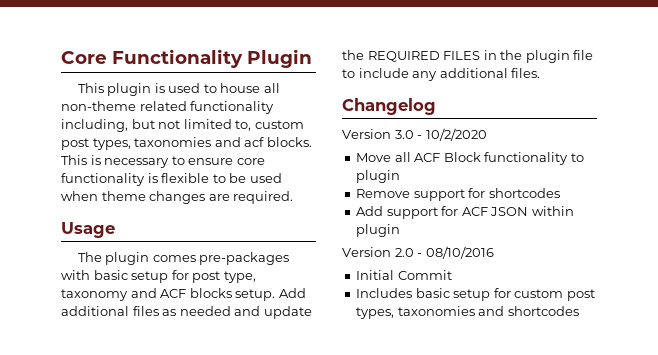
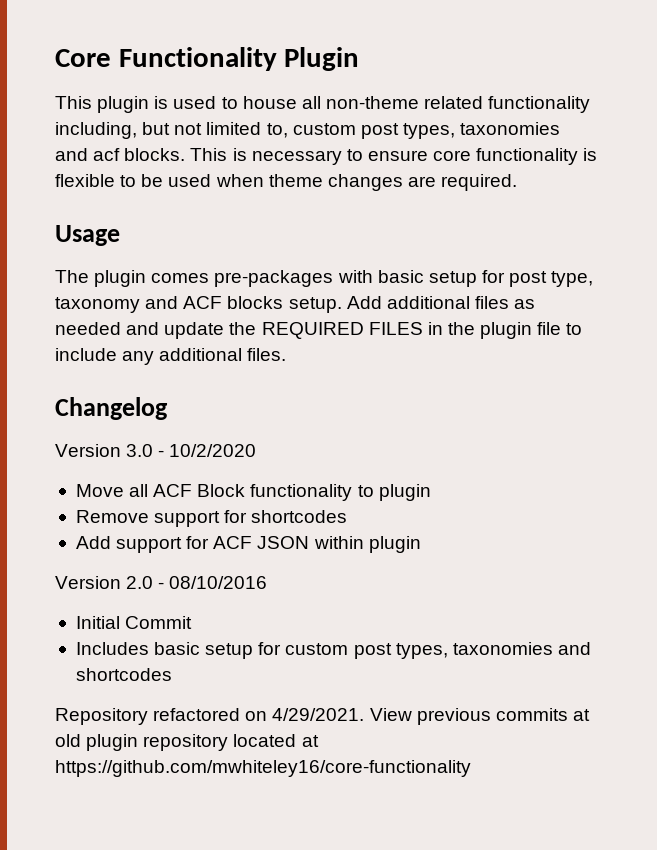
+ Repository refactored on 4/29/2021. View previous commits at old plugin repository located at https://github.com/mwhiteley16/core-functionality

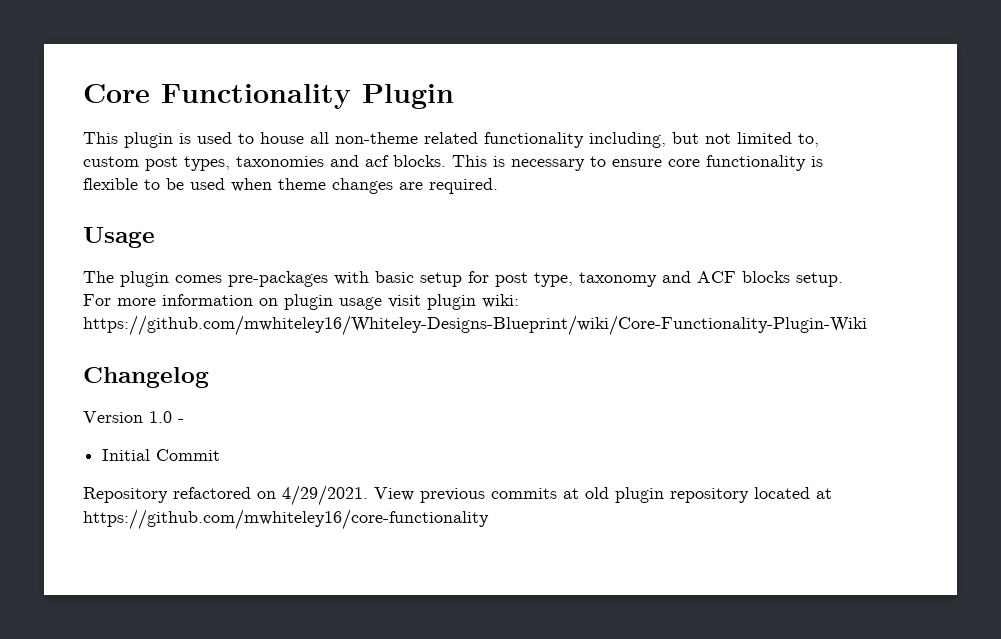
- Add additional files as needed and update the REQUIRED FILES in the plugin file to include any additional files.
+ For more information on plugin usage visit plugin wiki: https://github.com/mwhiteley16/Whiteley-Designs-Blueprint/wiki/Core-Functionality-Plugin-Wiki
- Version 3.0 - 10/2/2020
- Move all ACF Block functionality to plugin
- Remove support for shortcodes
- Add support for ACF JSON within plugin
- Version 2.0 - 08/10/2016
+ Version 1.0 -
  Initial Commit
- Includes basic setup for custom post types, taxonomies and shortcodes

